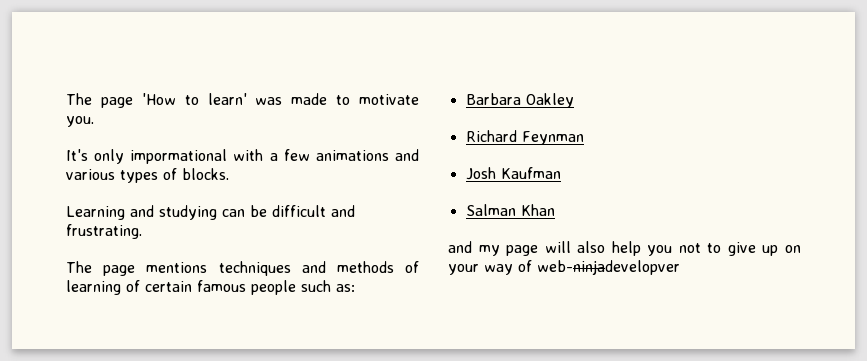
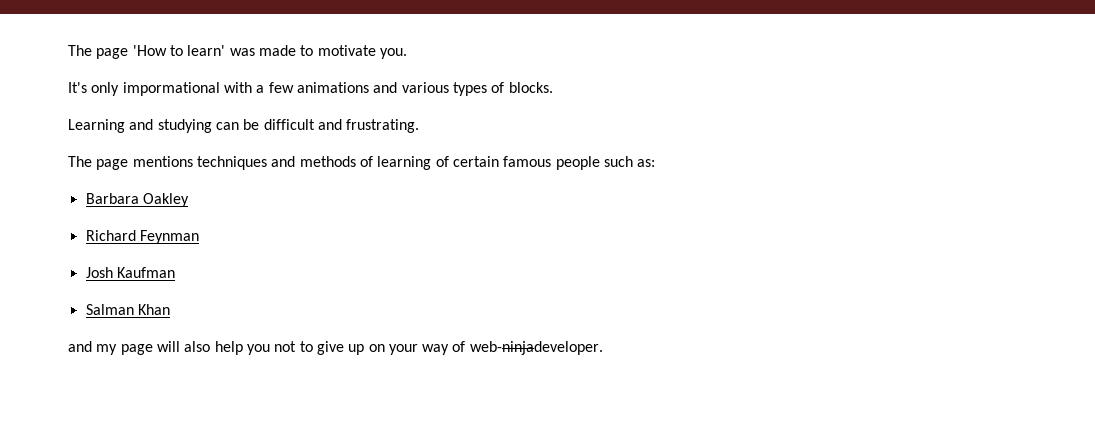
- and my page will also help you not to give up on your way of web-ninjadevelopver
+ and my page will also help you not to give up on your way of web-ninjadeveloper.

